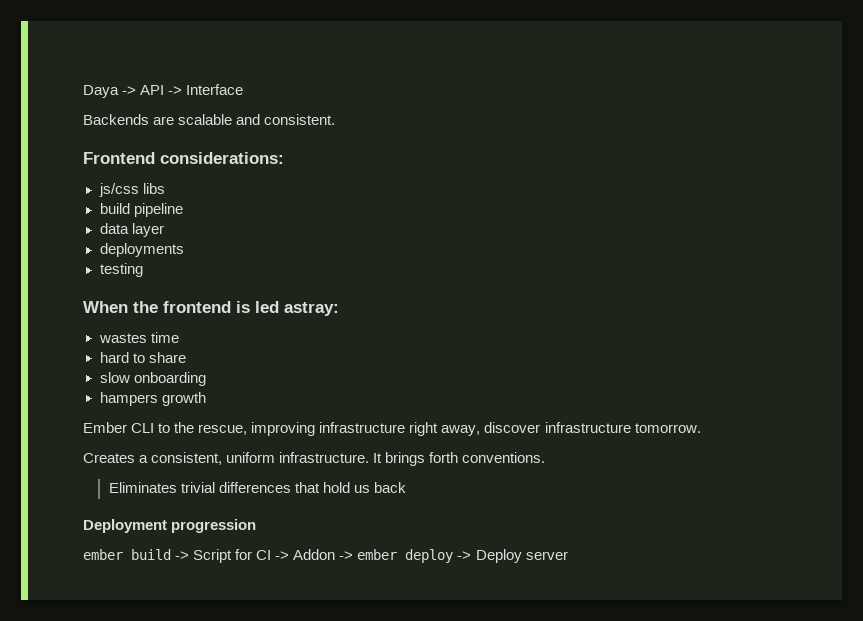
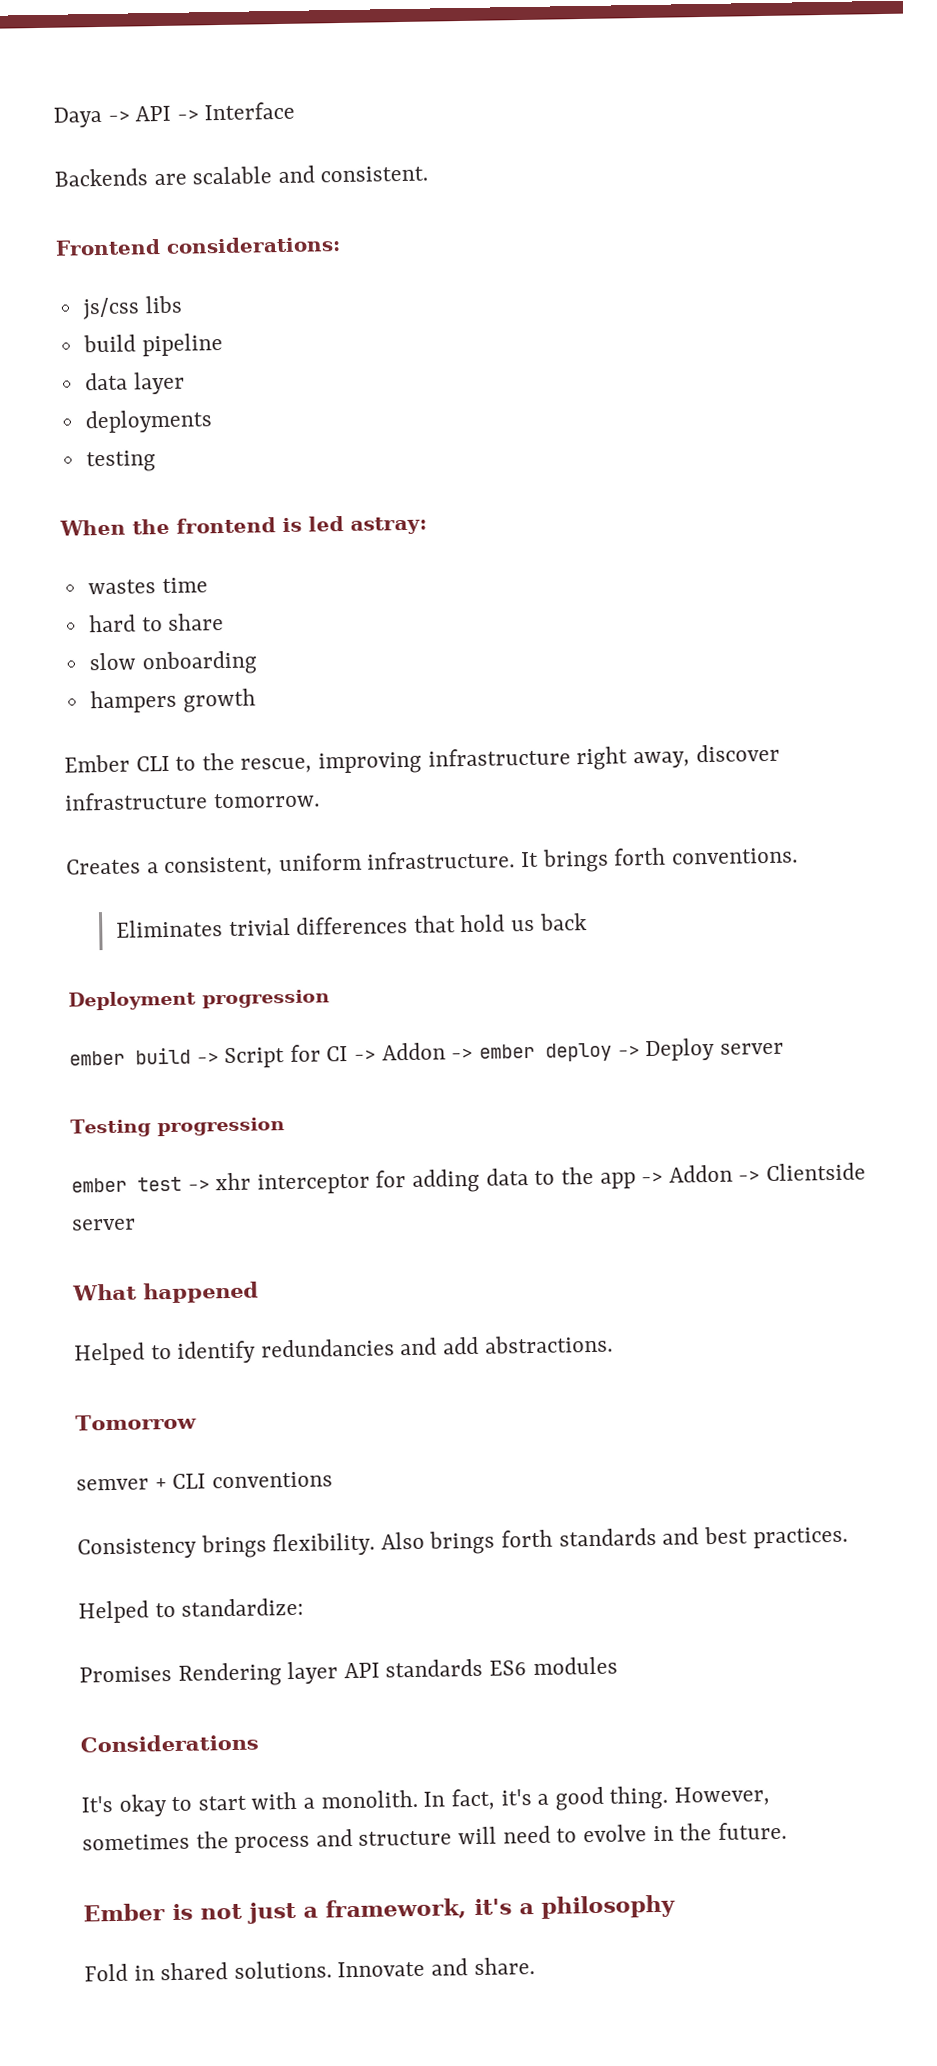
+ Testing progression
+ ember test -> xhr interceptor for adding data to the app -> Addon -> Clientside server
+ What happened
+ Helped to identify redundancies and add abstractions.
+ Tomorrow
+ semver + CLI conventions
+ Consistency brings flexibility. Also brings forth standards and best practices.
+ Helped to standardize:
+ Promises Rendering layer API standards ES6 modules
+ Considerations
+ It's okay to start with a monolith. In fact, it's a good thing. However, sometimes the process and structure will need to evolve in the future.
+ Ember is not just a framework, it's a philosophy
+ Fold in shared solutions. Innovate and share.

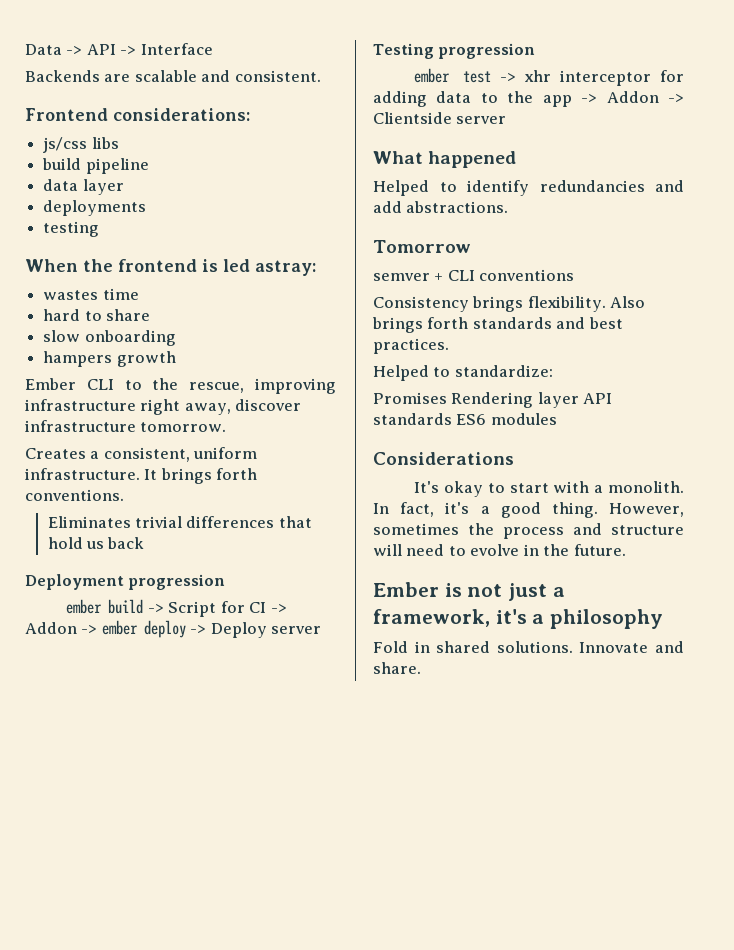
- Daya -> API -> Interface
+ Data -> API -> Interface

